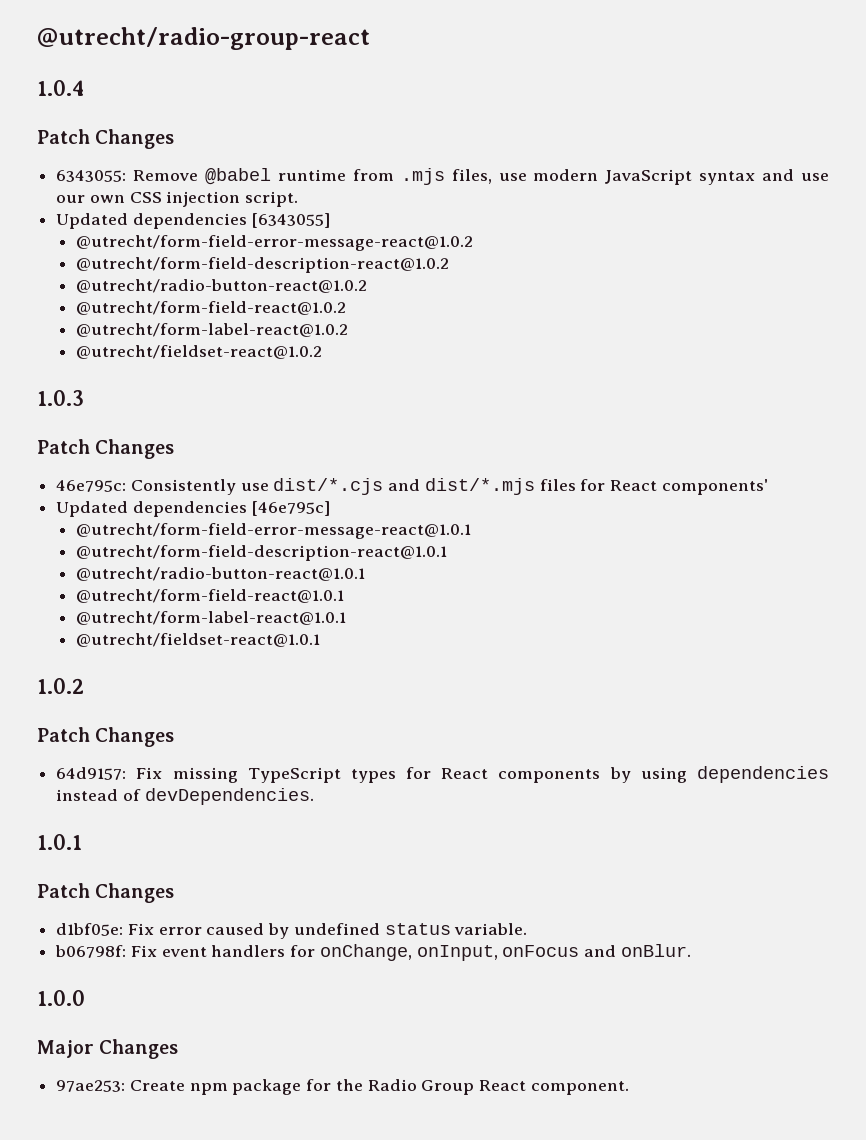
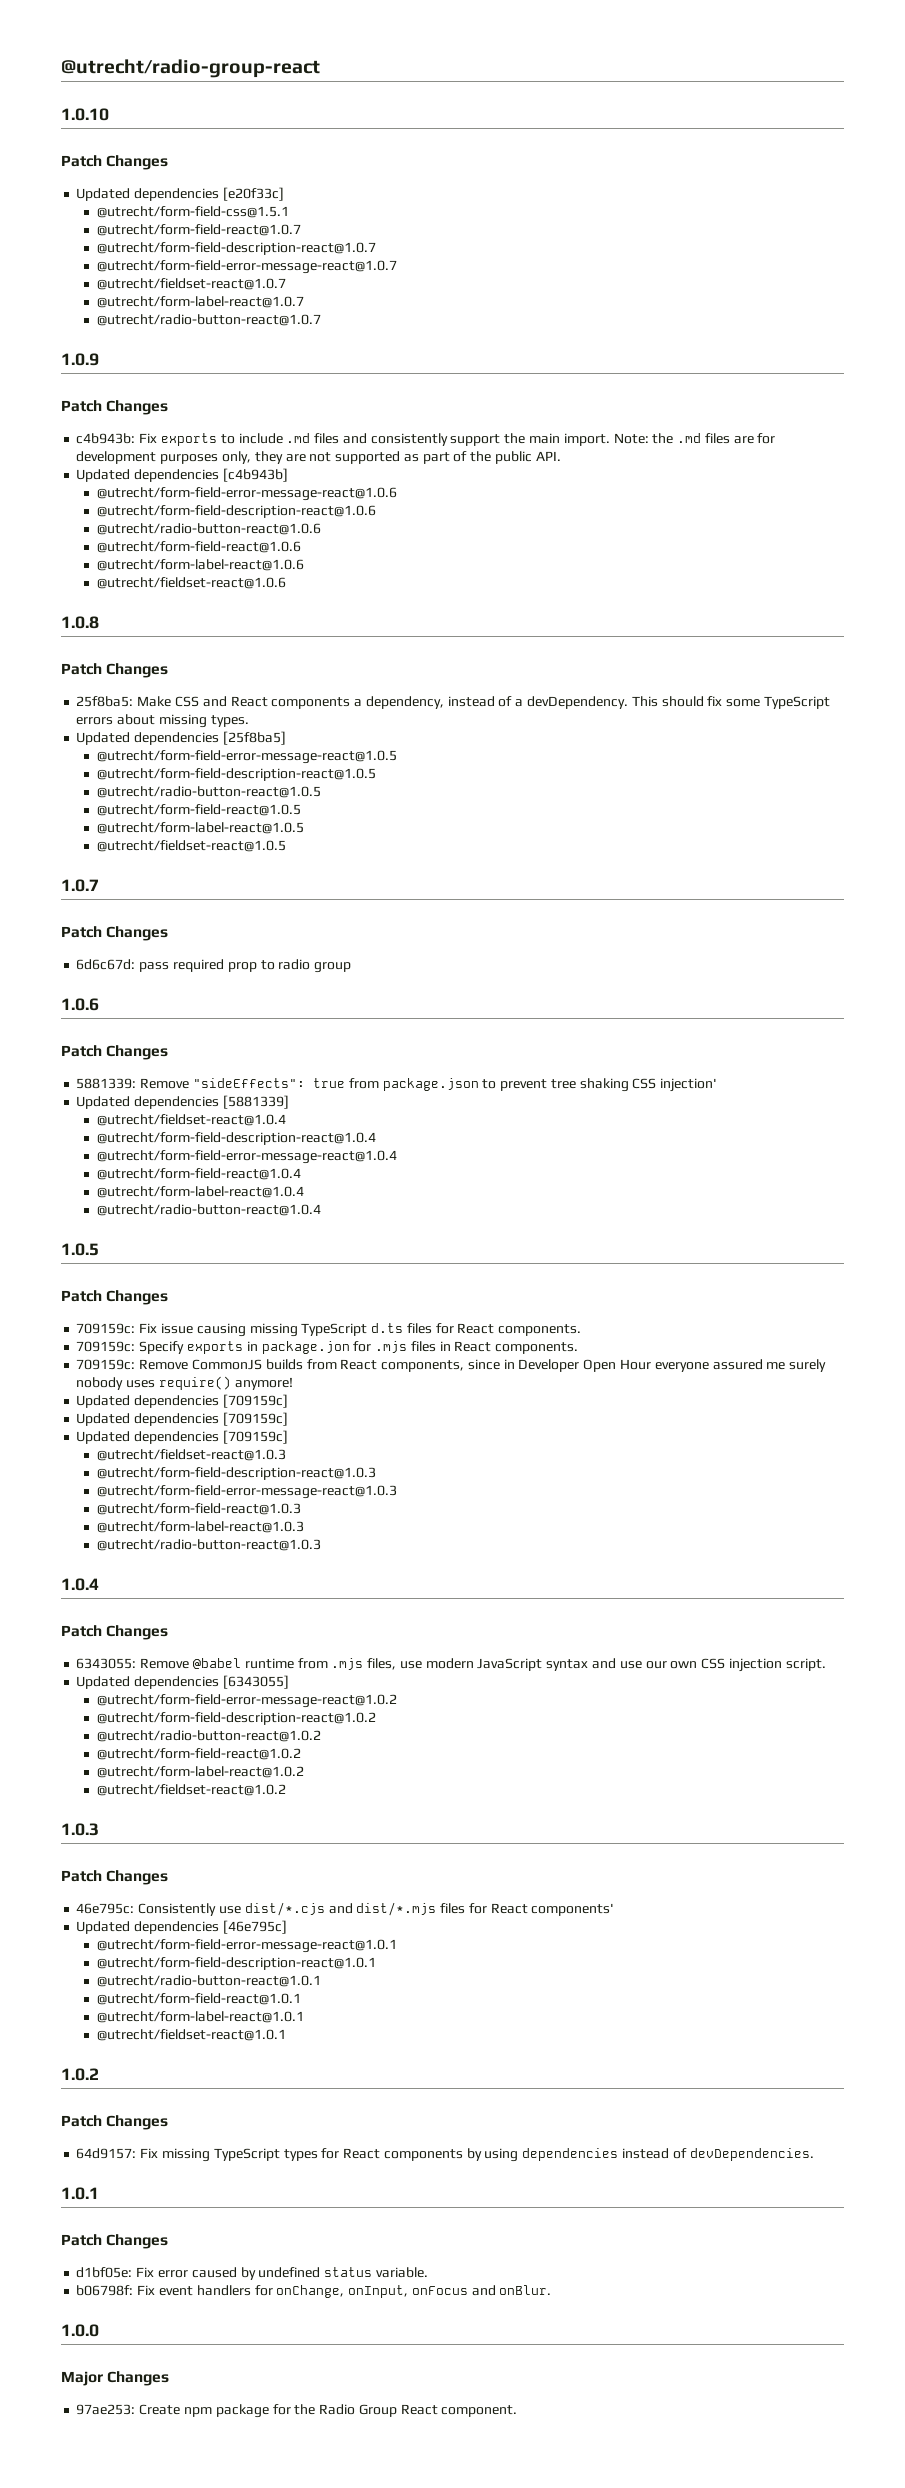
+ 1.0.10
+ Patch Changes
+ Updated dependencies [e20f33c]
+ @utrecht/form-field-css@1.5.1
+ @utrecht/form-field-react@1.0.7
+ @utrecht/form-field-description-react@1.0.7
+ @utrecht/form-field-error-message-react@1.0.7
+ @utrecht/fieldset-react@1.0.7
+ @utrecht/form-label-react@1.0.7
+ @utrecht/radio-button-react@1.0.7
+ 1.0.9
+ Patch Changes
+ c4b943b: Fix exports to include .md files and consistently support the main import. Note: the .md files are for development purposes only, they are not supported as part of the public API.
+ Updated dependencies [c4b943b]
+ @utrecht/form-field-error-message-react@1.0.6
+ @utrecht/form-field-description-react@1.0.6
+ @utrecht/radio-button-react@1.0.6
+ @utrecht/form-field-react@1.0.6
+ @utrecht/form-label-react@1.0.6
+ @utrecht/fieldset-react@1.0.6
+ 1.0.8
+ Patch Changes
+ 25f8ba5: Make CSS and React components a dependency, instead of a devDependency. This should fix some TypeScript errors about missing types.
+ Updated dependencies [25f8ba5]
+ @utrecht/form-field-error-message-react@1.0.5
+ @utrecht/form-field-description-react@1.0.5
+ @utrecht/radio-button-react@1.0.5
+ @utrecht/form-field-react@1.0.5
+ @utrecht/form-label-react@1.0.5
+ @utrecht/fieldset-react@1.0.5
+ 1.0.7
+ Patch Changes
+ 6d6c67d: pass required prop to radio group
+ 1.0.6
+ Patch Changes
+ 5881339: Remove "sideEffects": true from package.json to prevent tree shaking CSS injection'
+ Updated dependencies [5881339]
+ @utrecht/fieldset-react@1.0.4
+ @utrecht/form-field-description-react@1.0.4
+ @utrecht/form-field-error-message-react@1.0.4
+ @utrecht/form-field-react@1.0.4
+ @utrecht/form-label-react@1.0.4
+ @utrecht/radio-button-react@1.0.4
+ 1.0.5
+ Patch Changes
+ 709159c: Fix issue causing missing TypeScript d.ts files for React components.
+ 709159c: Specify exports in package.jon for .mjs files in React components.
+ 709159c: Remove CommonJS builds from React components, since in Developer Open Hour everyone assured me surely nobody uses require() anymore!
+ Updated dependencies [709159c]
+ Updated dependencies [709159c]
+ Updated dependencies [709159c]
+ @utrecht/fieldset-react@1.0.3
+ @utrecht/form-field-description-react@1.0.3
+ @utrecht/form-field-error-message-react@1.0.3
+ @utrecht/form-field-react@1.0.3
+ @utrecht/form-label-react@1.0.3
+ @utrecht/radio-button-react@1.0.3

